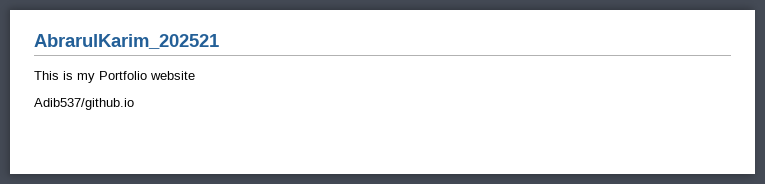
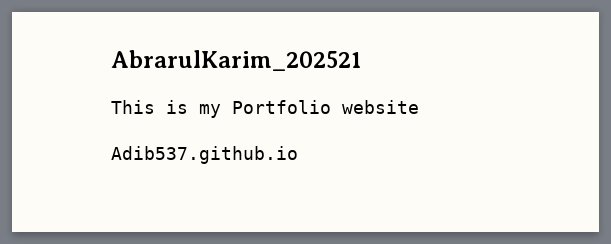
- Adib537/github.io
+ Adib537.github.io

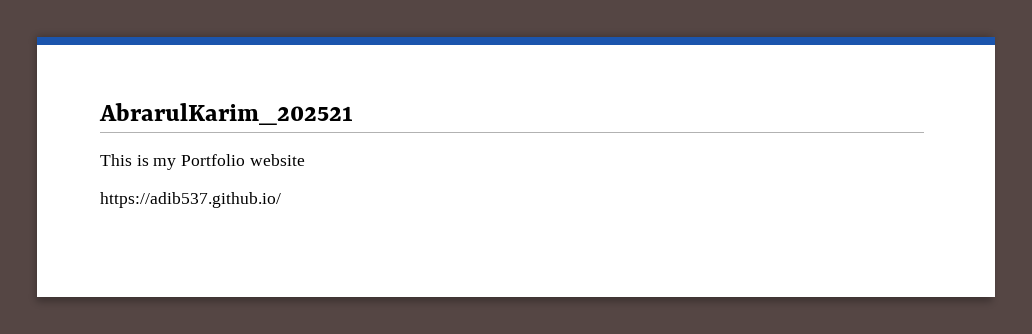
- Adib537.github.io
+ https://adib537.github.io/

